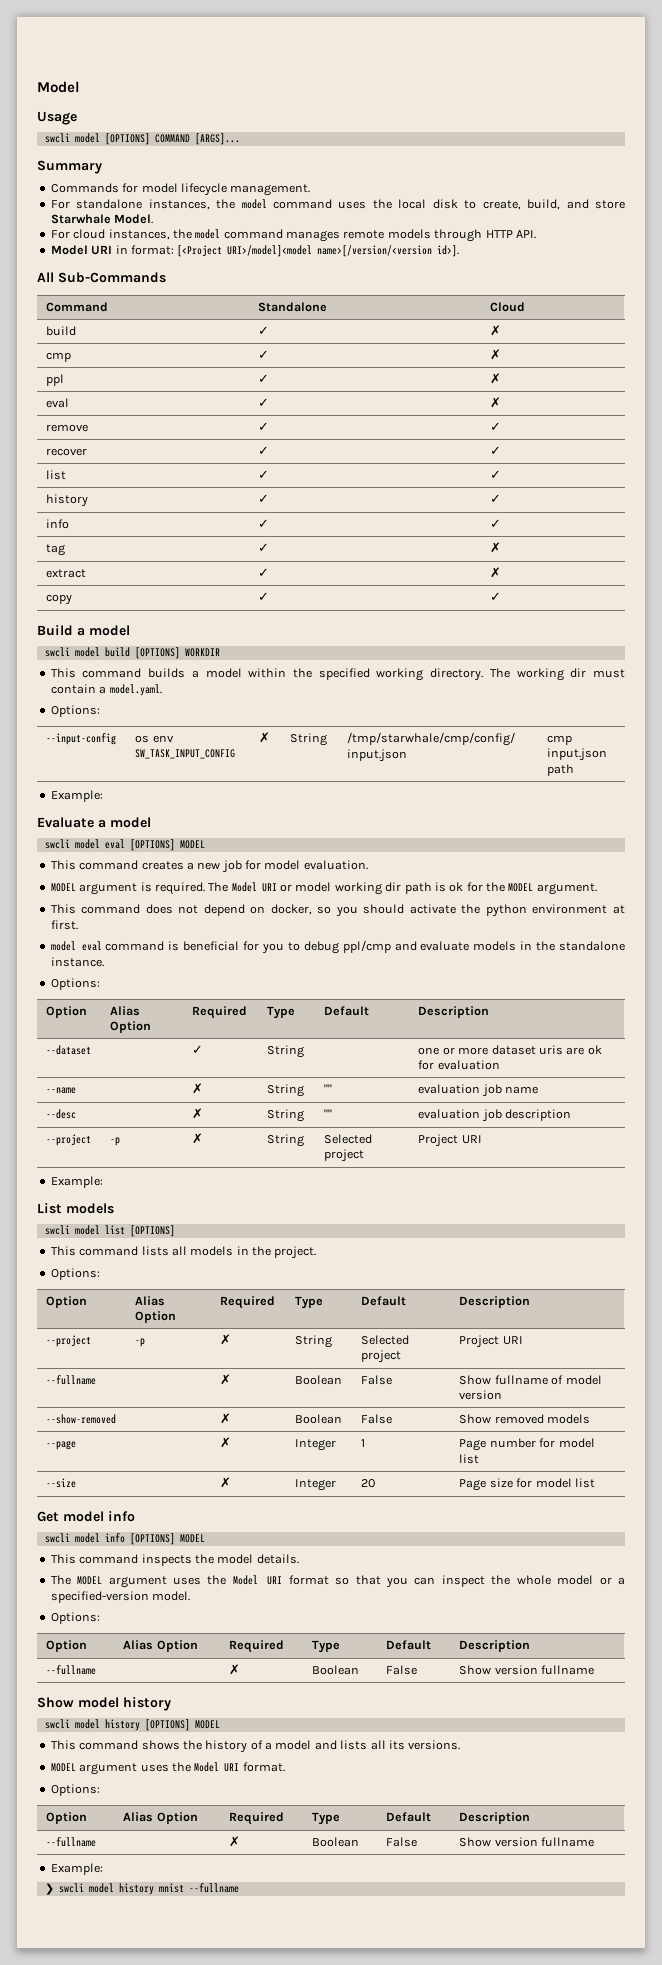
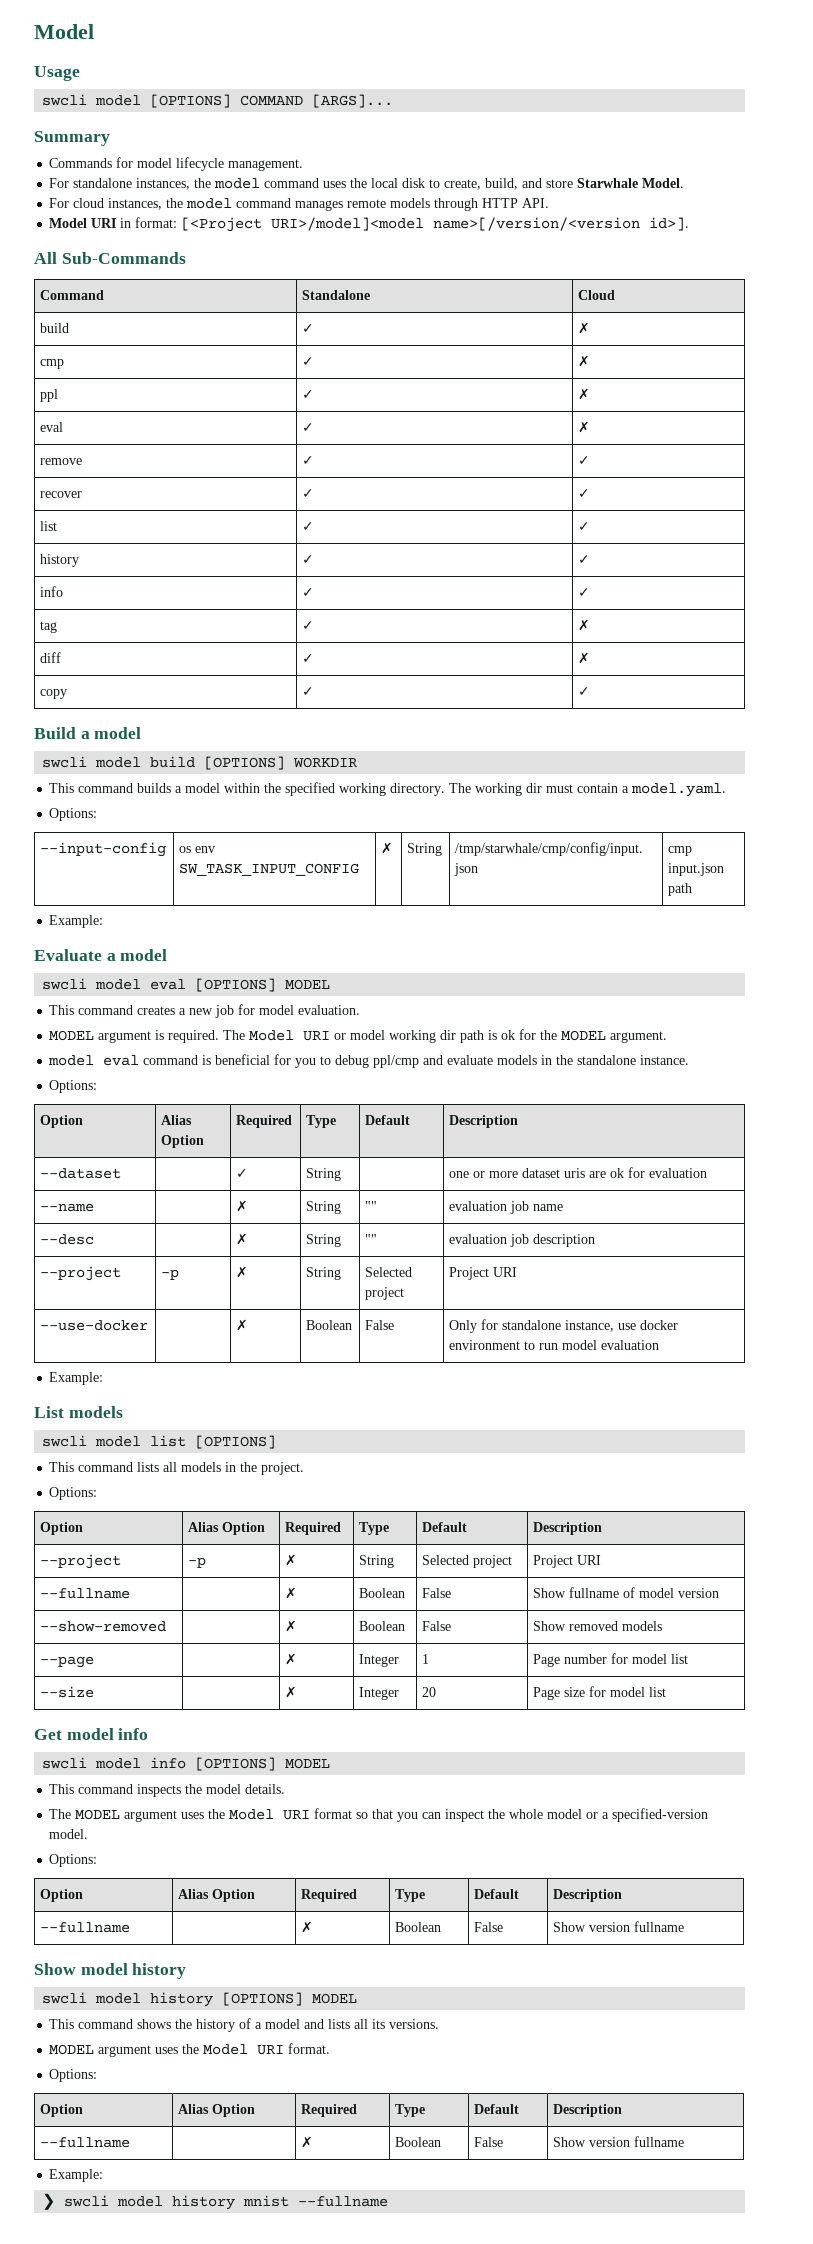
- extract | ✓ | ✗
+ diff | ✓ | ✗
- This command does not depend on docker, so you should activate the python environment at first.
+ --use-docker | | ✗ | Boolean | False | Only for standalone instance, use docker environment to run model evaluation

